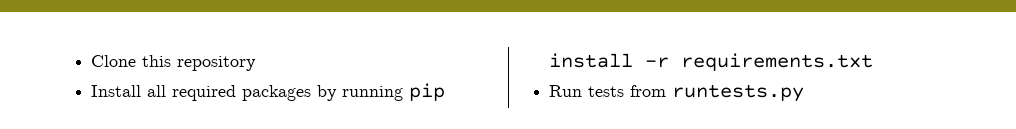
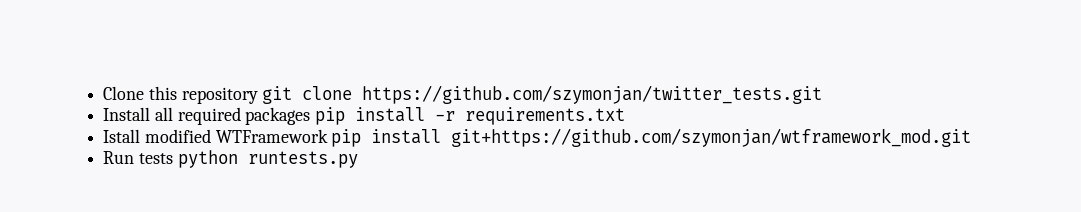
- Clone this repository
+ Clone this repository git clone https://github.com/szymonjan/twitter_tests.git
- Install all required packages by running pip install -r requirements.txt
+ Install all required packages pip install -r requirements.txt
+ Istall modified WTFramework pip install git+https://github.com/szymonjan/wtframework_mod.git
- Run tests from runtests.py
+ Run tests python runtests.py

